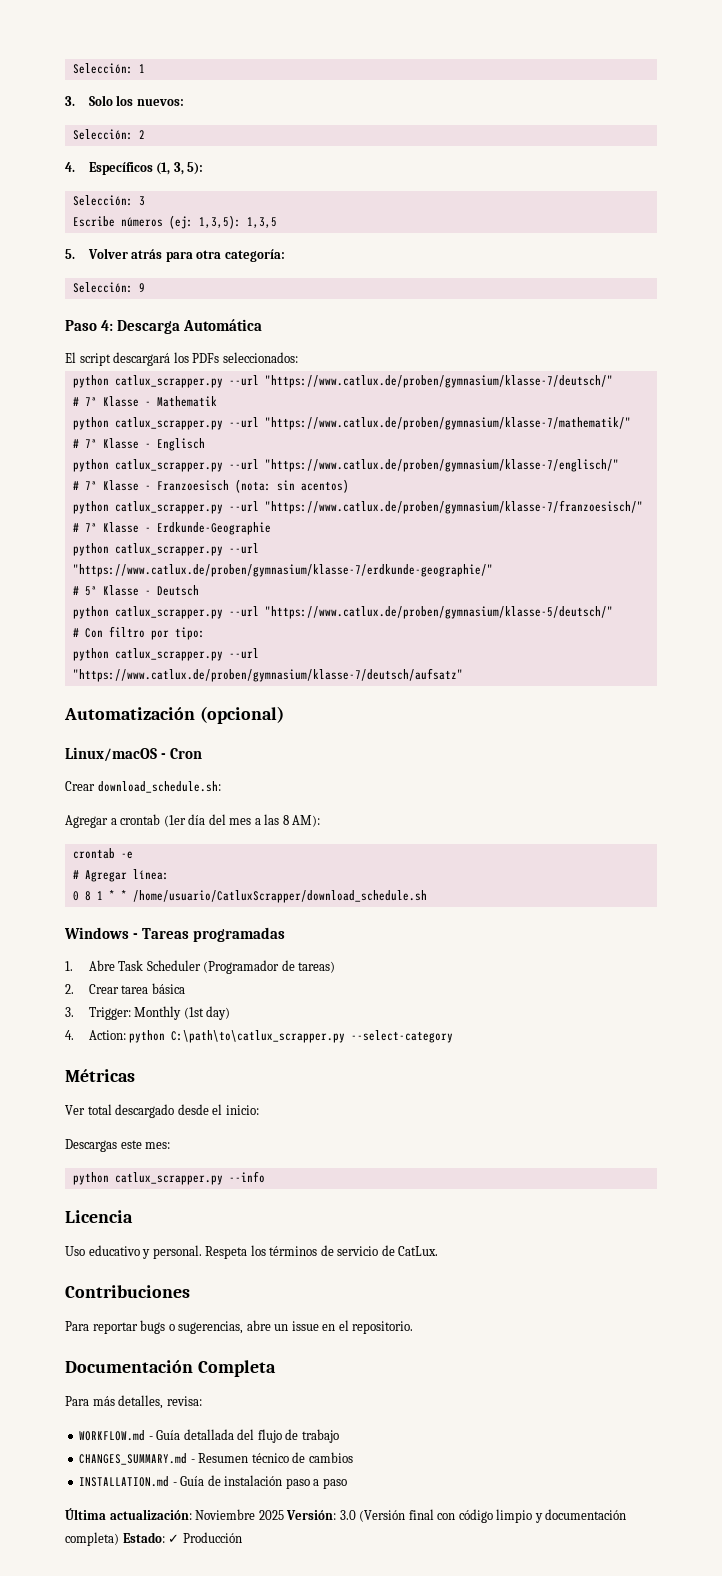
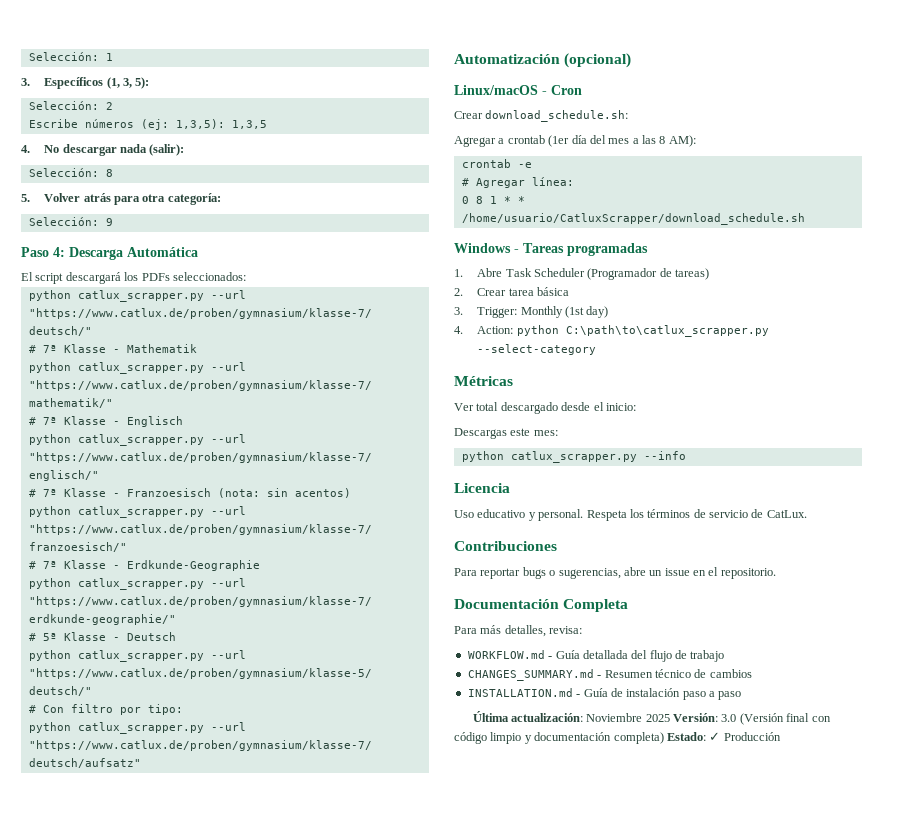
- 3. Solo los nuevos:
- Selección: 2
- 4. Específicos (1, 3, 5):
+ 3. Específicos (1, 3, 5):
- Selección: 3
+ Selección: 2
+ 4. No descargar nada (salir):
+ Selección: 8

